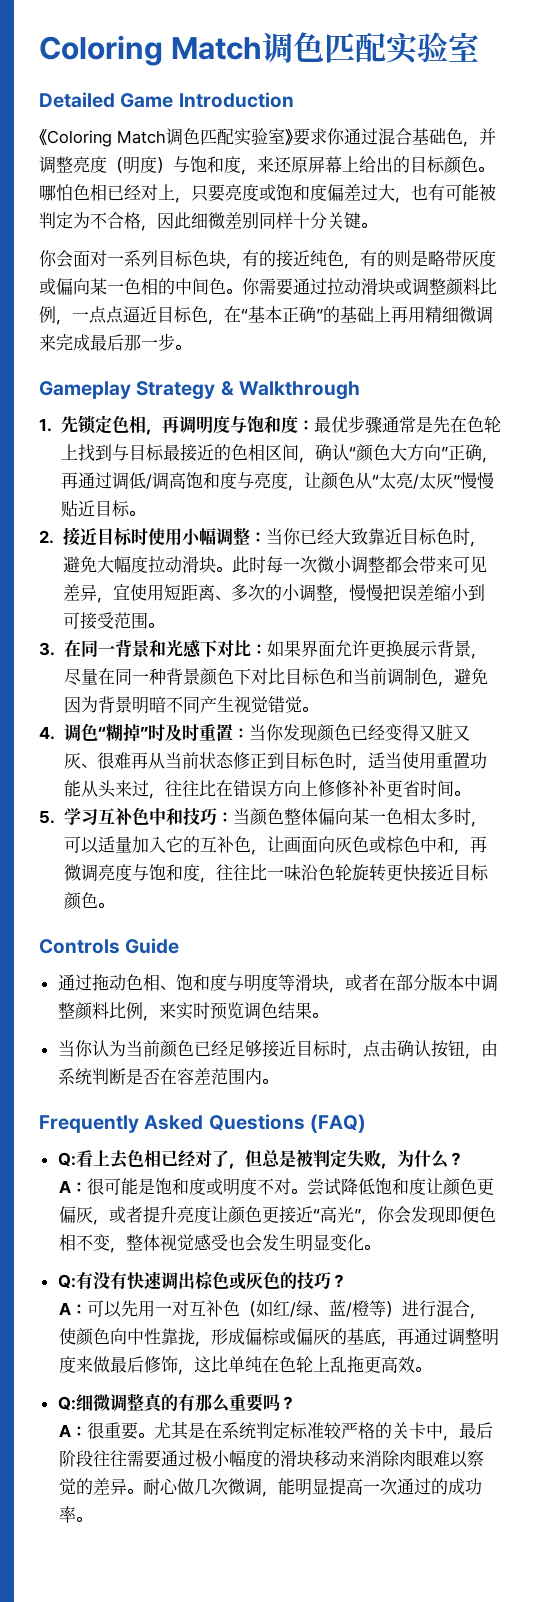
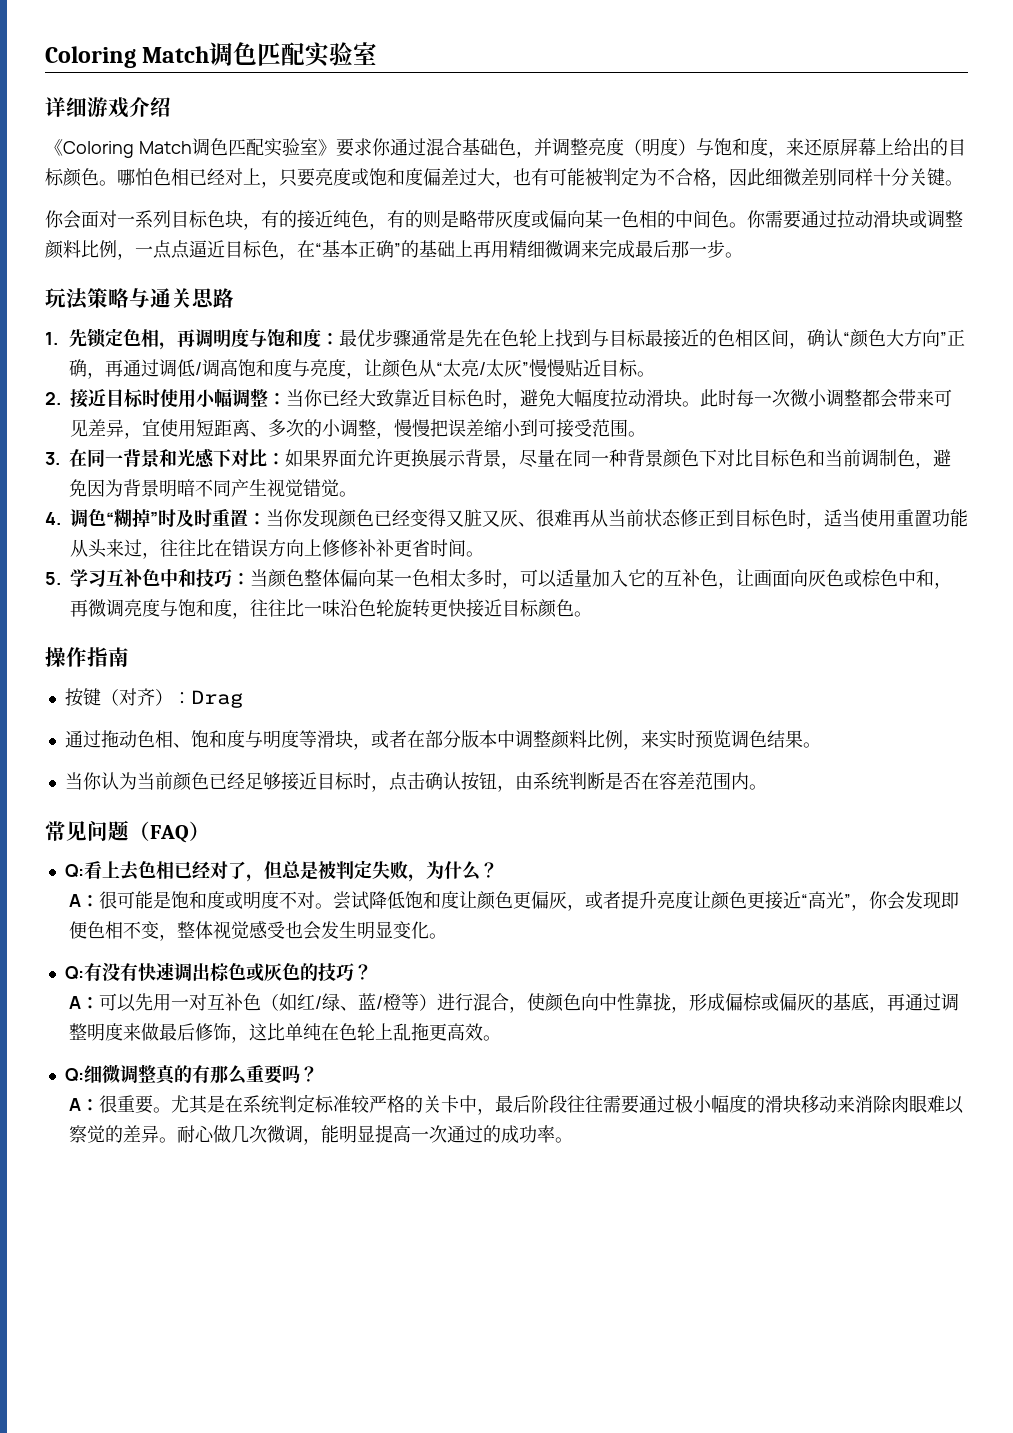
- Detailed Game Introduction
+ 详细游戏介绍
- Gameplay Strategy & Walkthrough
+ 玩法策略与通关思路
- Controls Guide
+ 操作指南
+ 按键（对齐）：Drag
- Frequently Asked Questions (FAQ)
+ 常见问题（FAQ）

